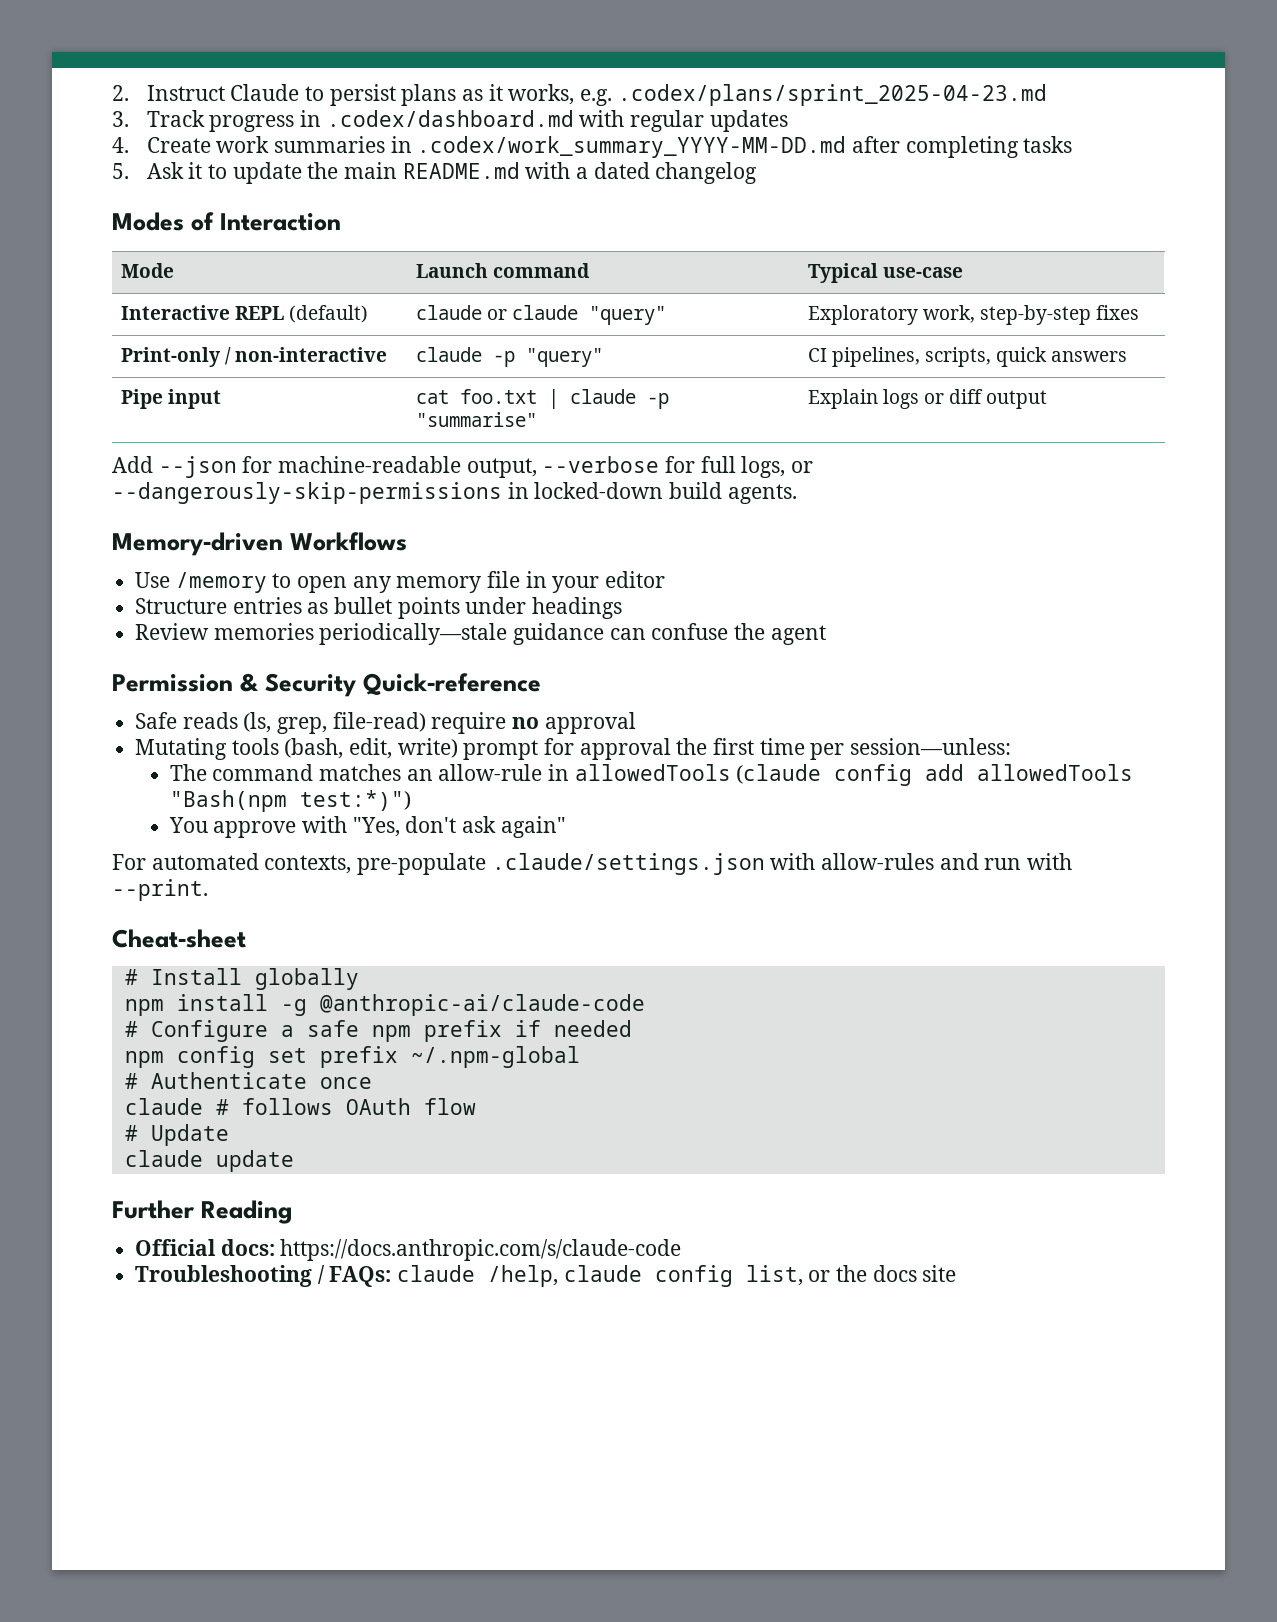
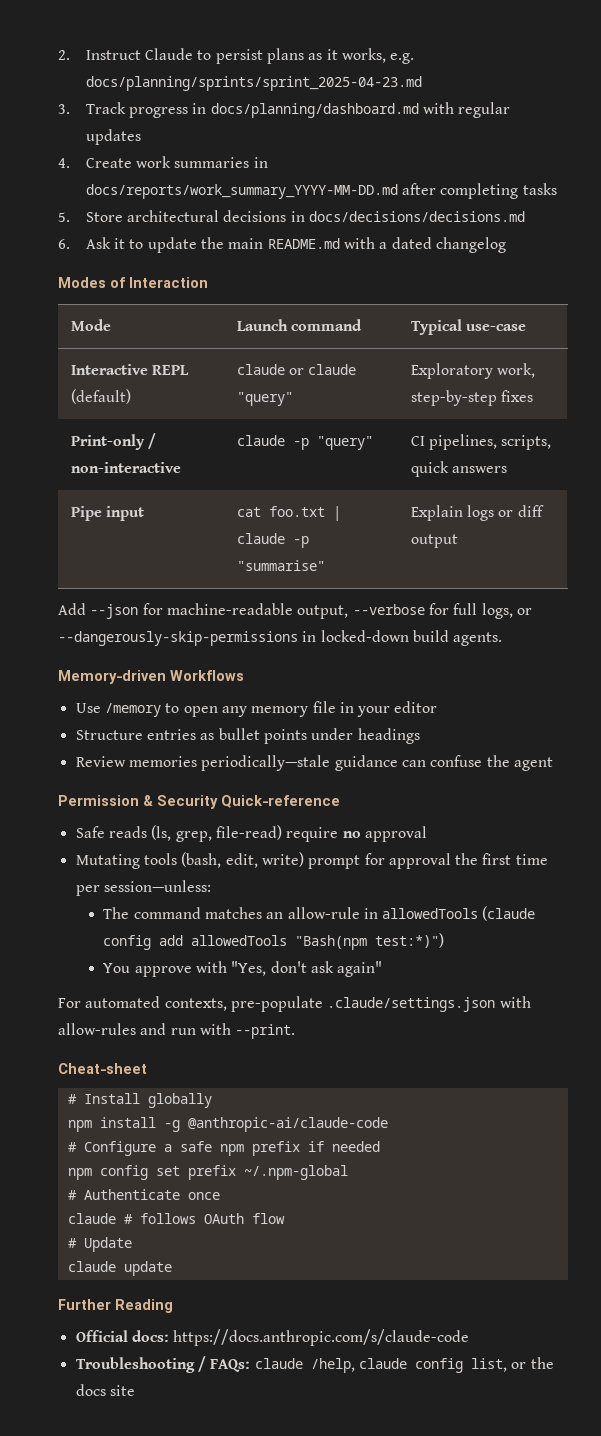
- 2. Instruct Claude to persist plans as it works, e.g. .codex/plans/sprint_2025‑04‑23.md
+ 2. Instruct Claude to persist plans as it works, e.g. docs/planning/sprints/sprint_2025‑04‑23.md
- 3. Track progress in .codex/dashboard.md with regular updates
+ 3. Track progress in docs/planning/dashboard.md with regular updates
- 4. Create work summaries in .codex/work_summary_YYYY-MM-DD.md after completing tasks
+ 4. Create work summaries in docs/reports/work_summary_YYYY-MM-DD.md after completing tasks
- 5. Ask it to update the main README.md with a dated changelog
+ 5. Store architectural decisions in docs/decisions/decisions.md
+ 6. Ask it to update the main README.md with a dated changelog

